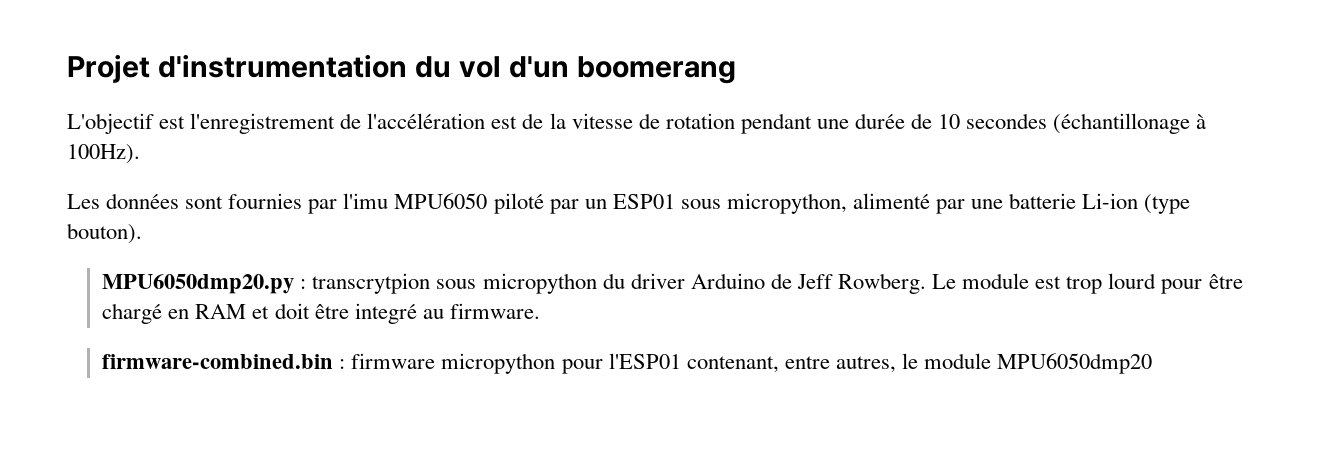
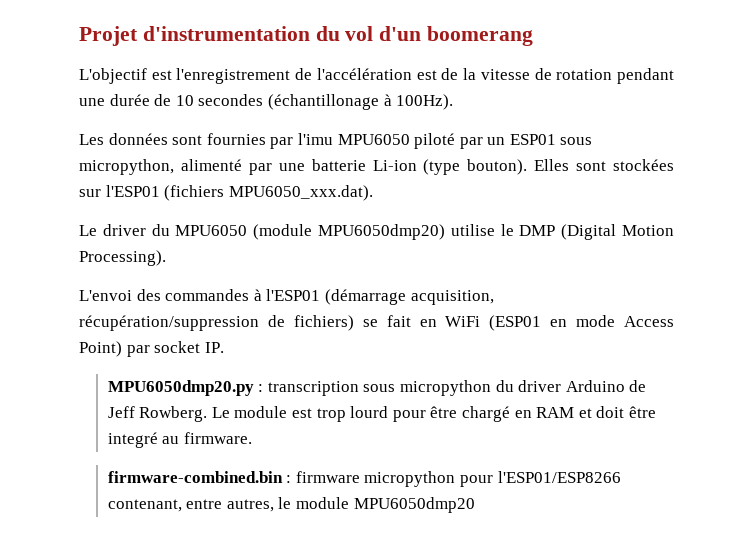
+ Elles sont stockées sur l'ESP01 (fichiers MPU6050_xxx.dat).
+ Le driver du MPU6050 (module MPU6050dmp20) utilise le DMP (Digital Motion Processing).
+ L'envoi des commandes à l'ESP01 (démarrage acquisition, récupération/suppression de fichiers) se fait en WiFi (ESP01 en mode Access Point) par socket IP.
- MPU6050dmp20.py : transcrytpion sous micropython du driver Arduino de Jeff Rowberg.
+ MPU6050dmp20.py : transcription sous micropython du driver Arduino de Jeff Rowberg.
- firmware-combined.bin : firmware micropython pour l'ESP01 contenant, entre autres, le module MPU6050dmp20
+ firmware-combined.bin : firmware micropython pour l'ESP01/ESP8266 contenant, entre autres, le module MPU6050dmp20

